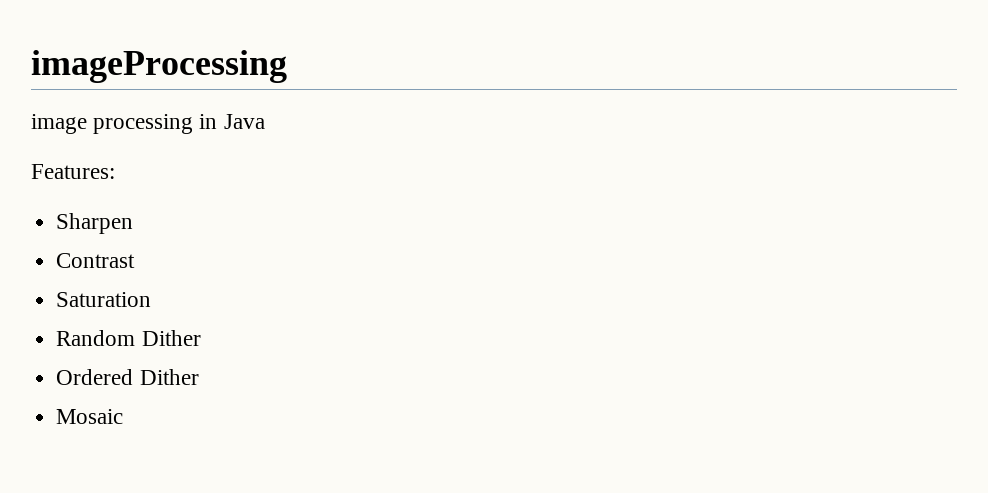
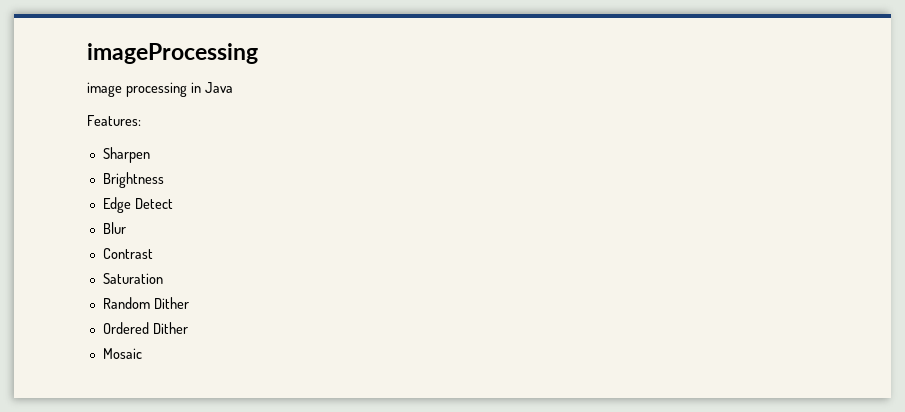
+ Brightness
+ Edge Detect
+ Blur

